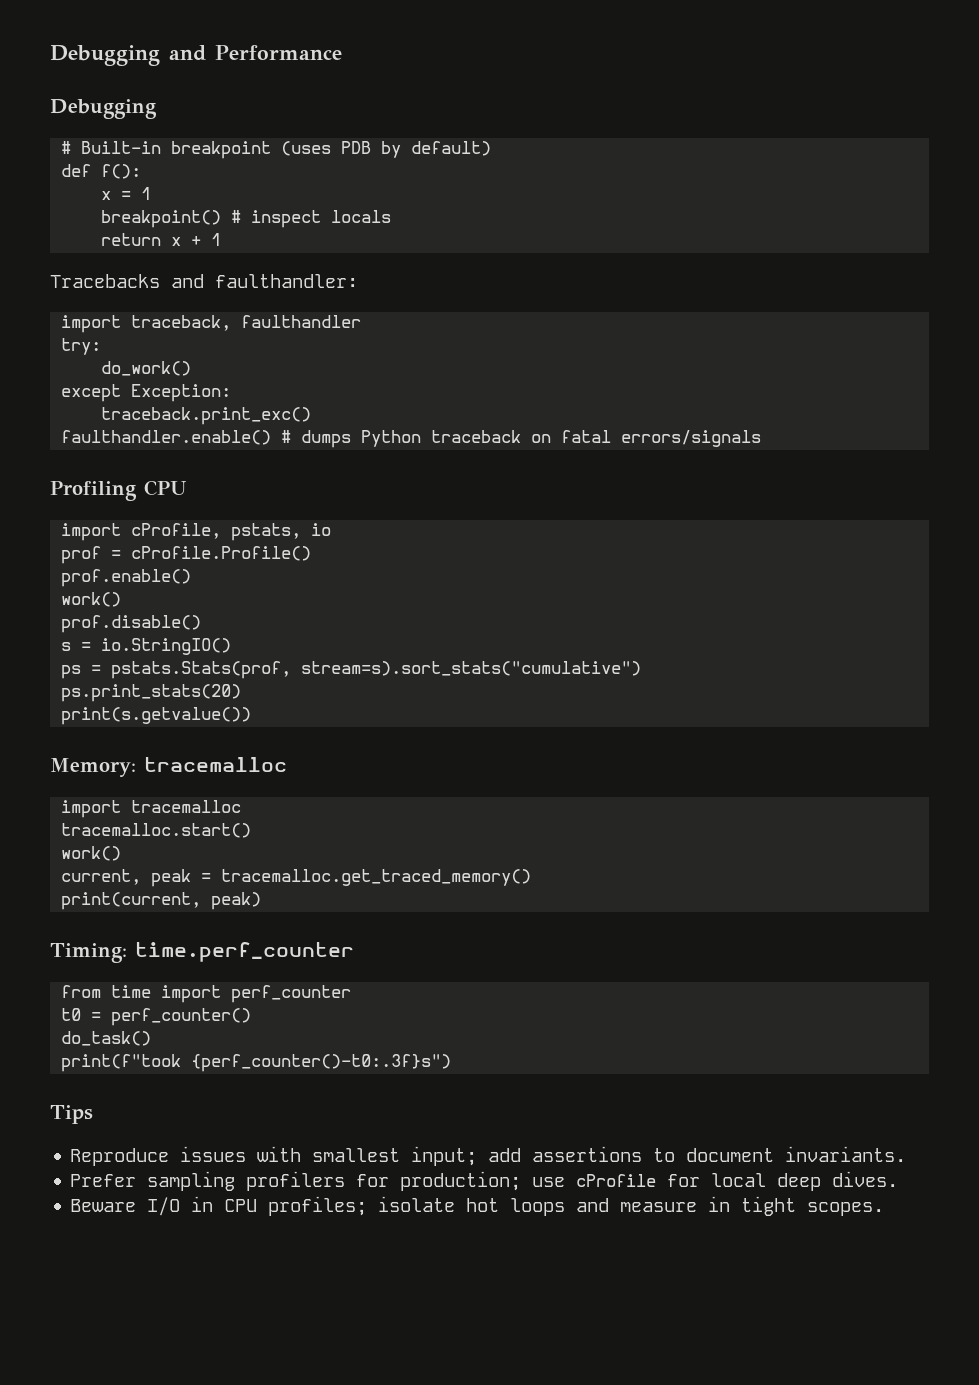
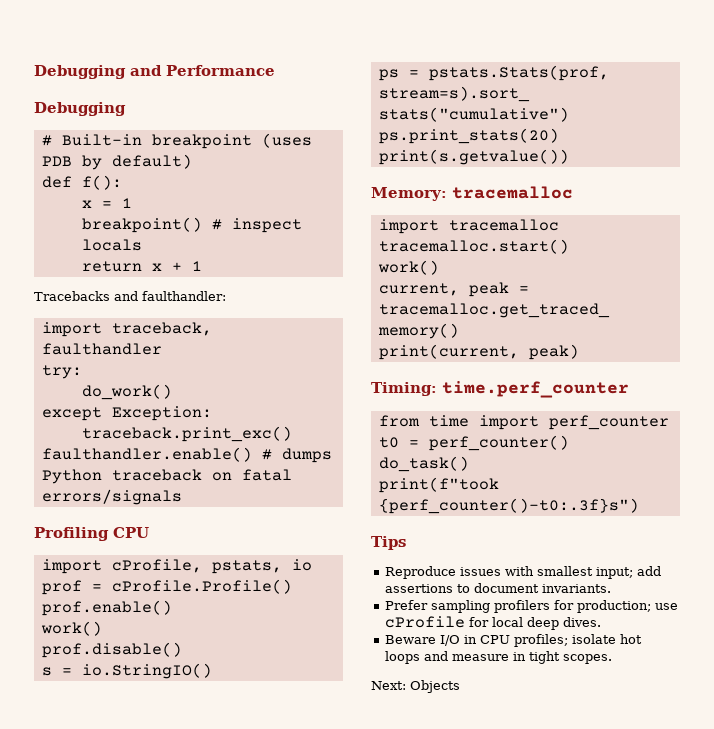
+ Next: Objects

